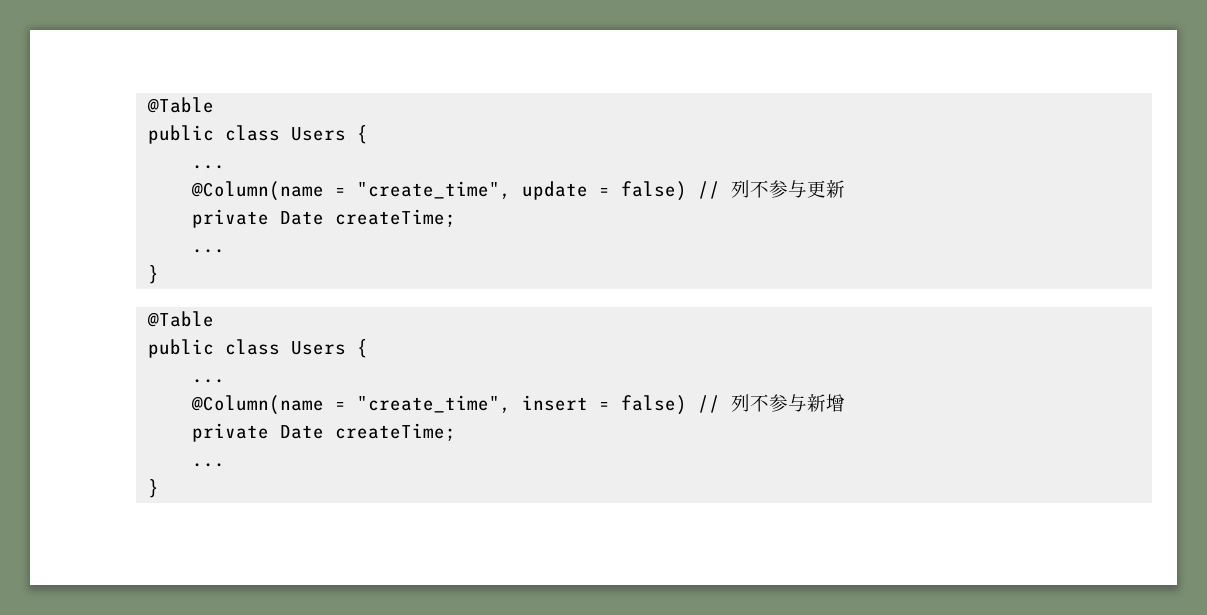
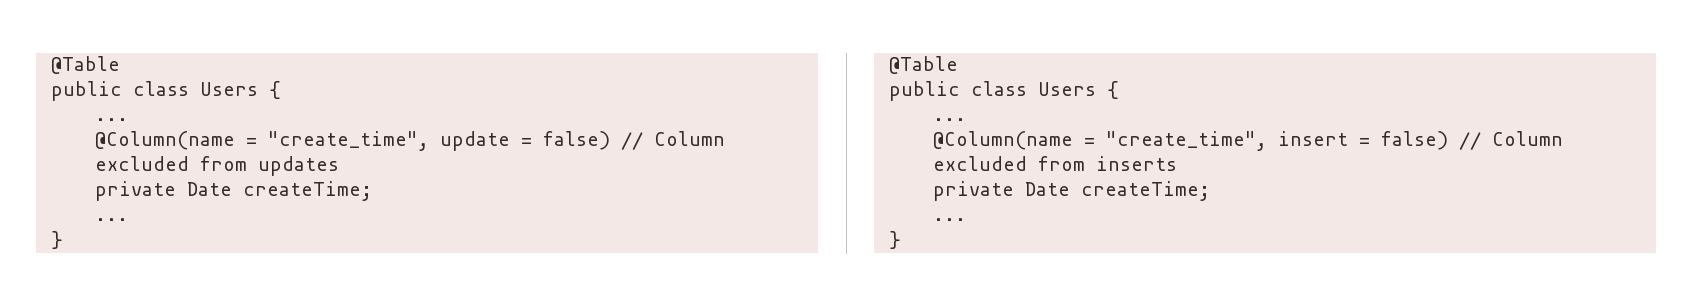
- @Column(name = "create_time", update = false) // 列不参与更新
+ @Column(name = "create_time", update = false) // Column excluded from updates
- @Column(name = "create_time", insert = false) // 列不参与新增
+ @Column(name = "create_time", insert = false) // Column excluded from inserts

